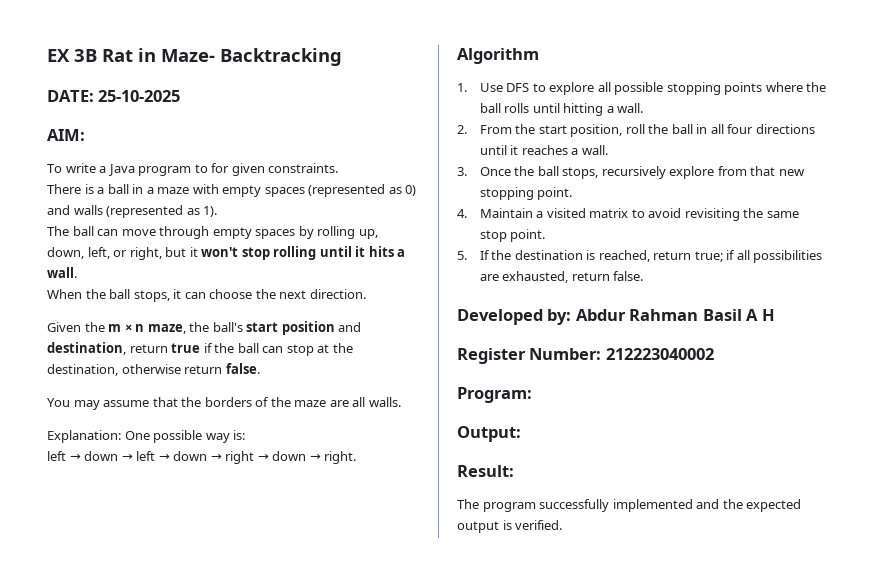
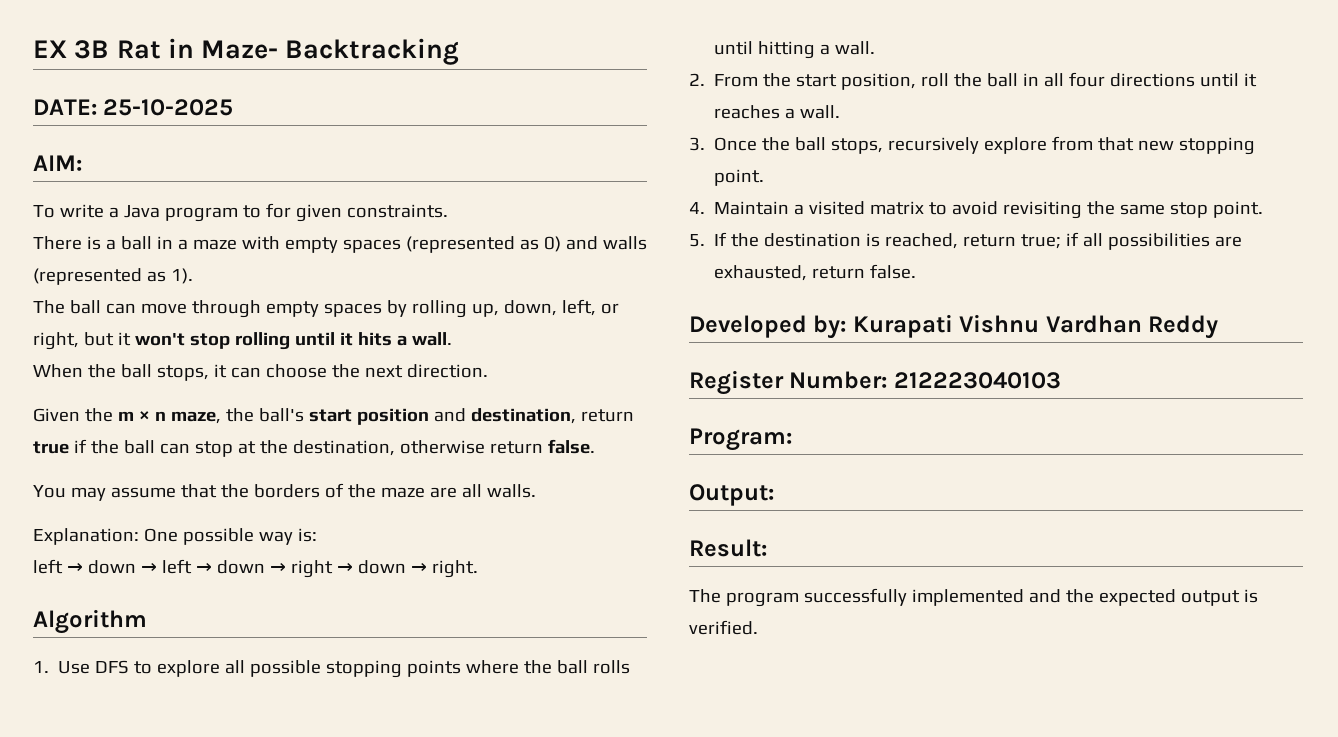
- Developed by: Abdur Rahman Basil A H
+ Developed by: Kurapati Vishnu Vardhan Reddy
- Register Number: 212223040002
+ Register Number: 212223040103

